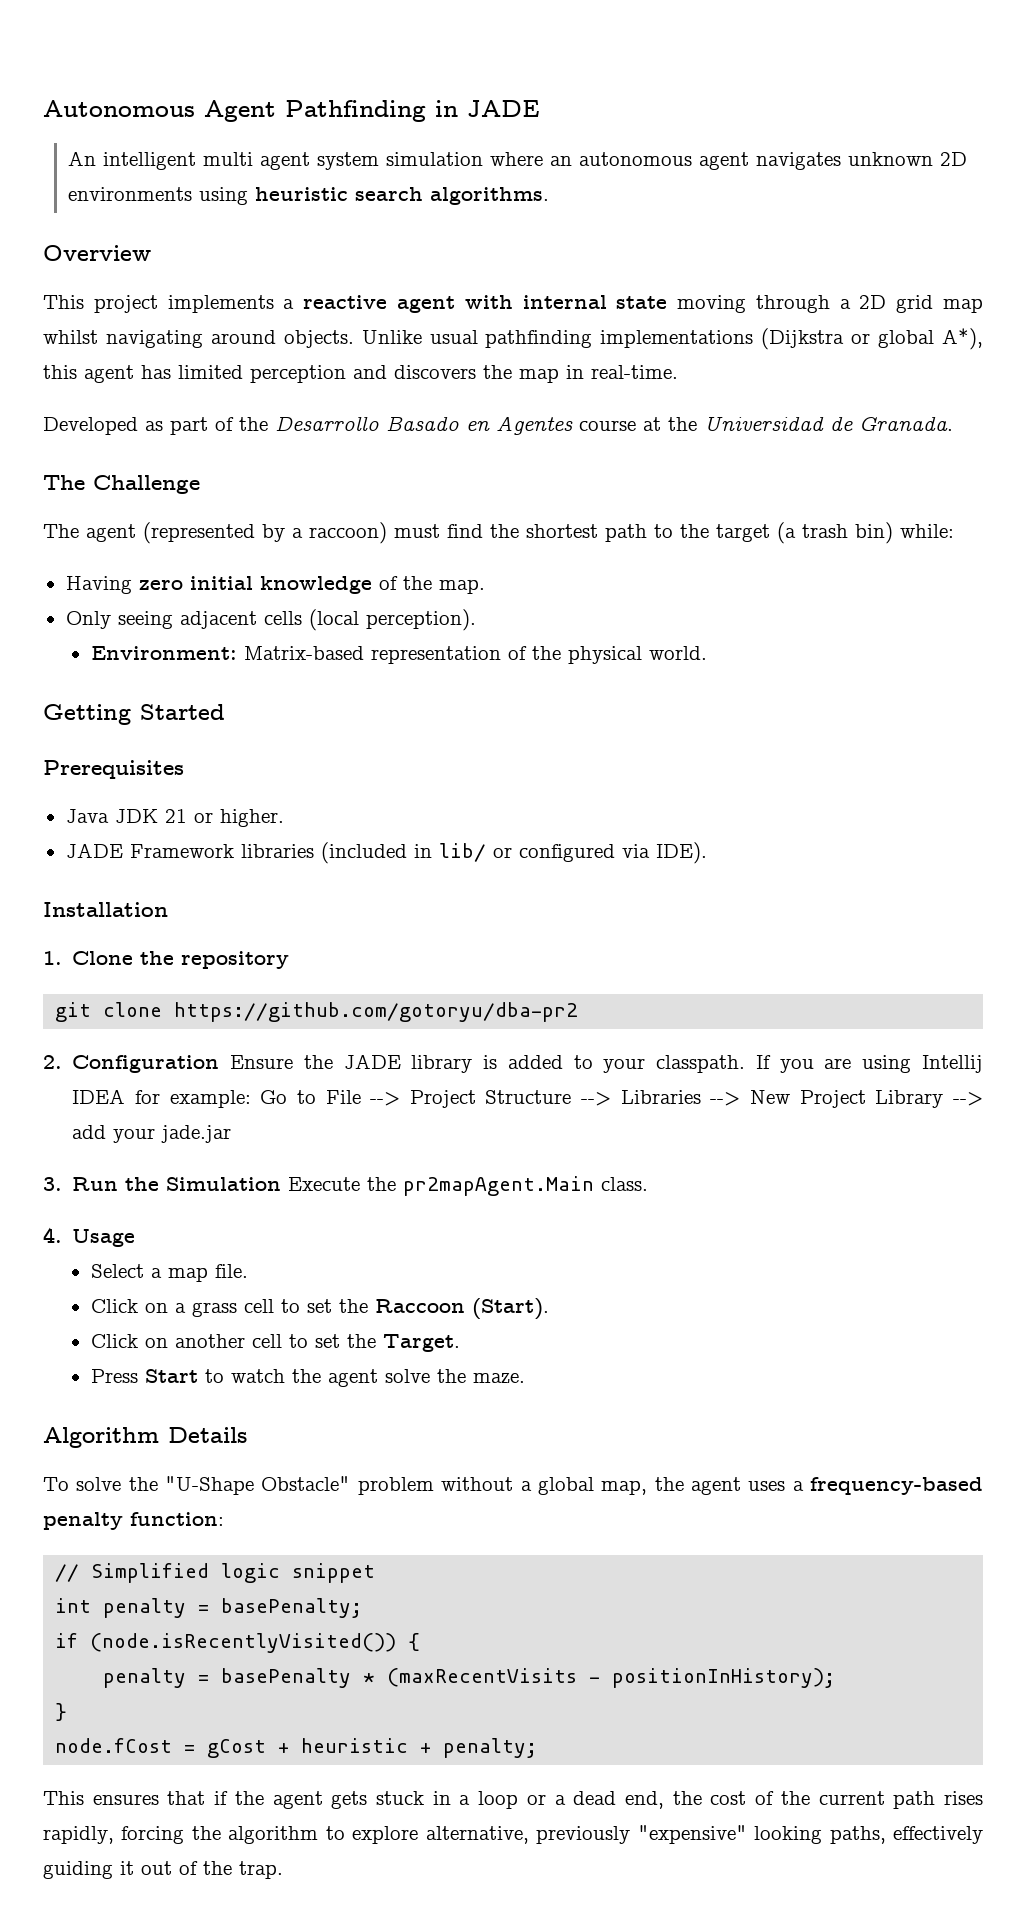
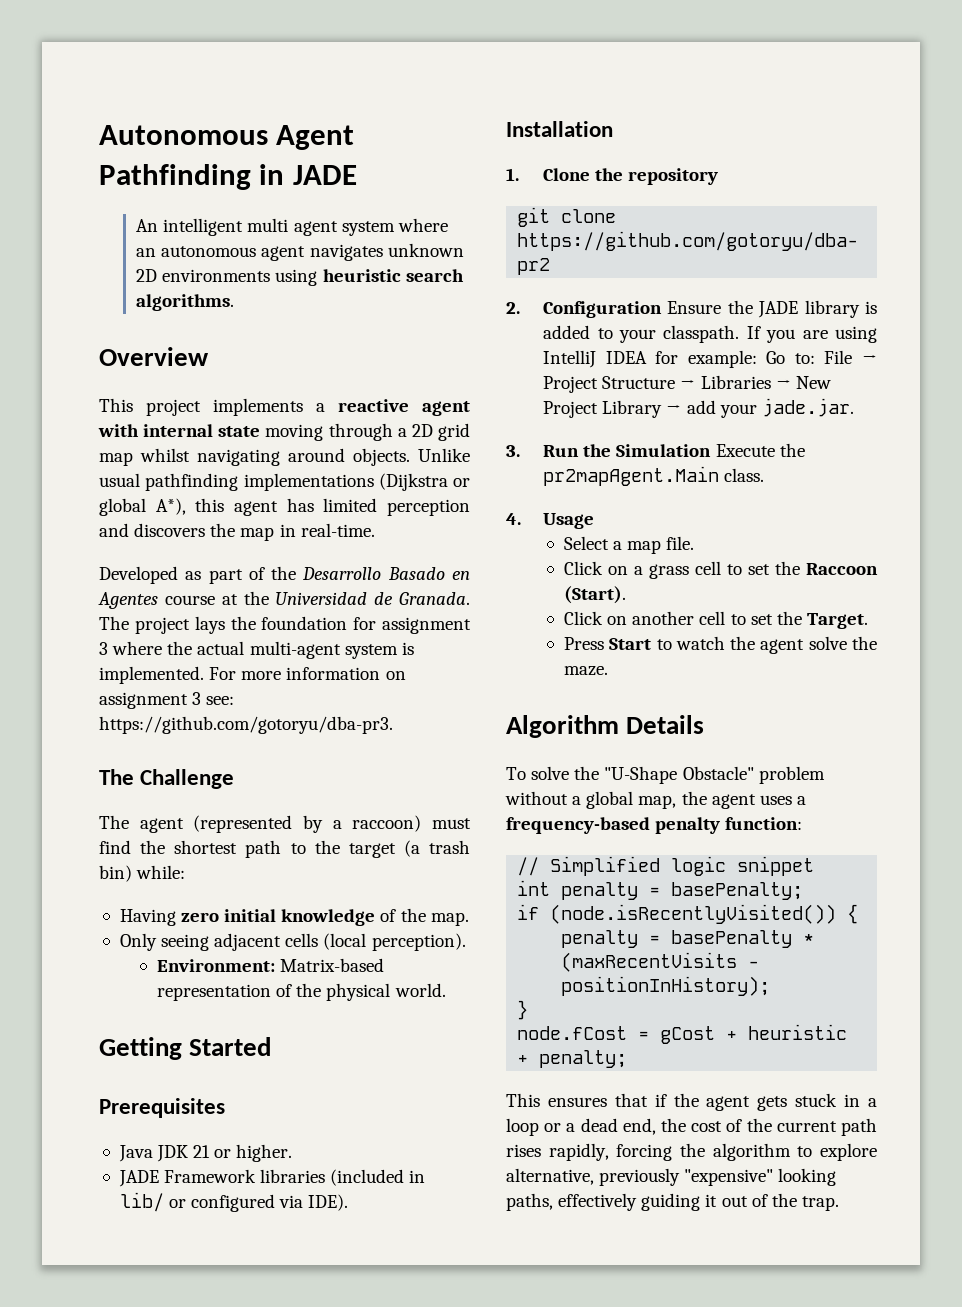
- An intelligent multi agent system simulation where an autonomous agent navigates unknown 2D environments using heuristic search algorithms.
+ An intelligent multi agent system where an autonomous agent navigates unknown 2D environments using heuristic search algorithms.
+ The project lays the foundation for assignment 3 where the actual multi-agent system is implemented. For more information on assignment 3 see: https://github.com/gotoryu/dba-pr3.
- If you are using Intellij IDEA for example: Go to File --> Project Structure --> Libraries --> New Project Library --> add your jade.jar
+ If you are using IntelliJ IDEA for example: Go to: File → Project Structure → Libraries → New Project Library → add your jade.jar.

